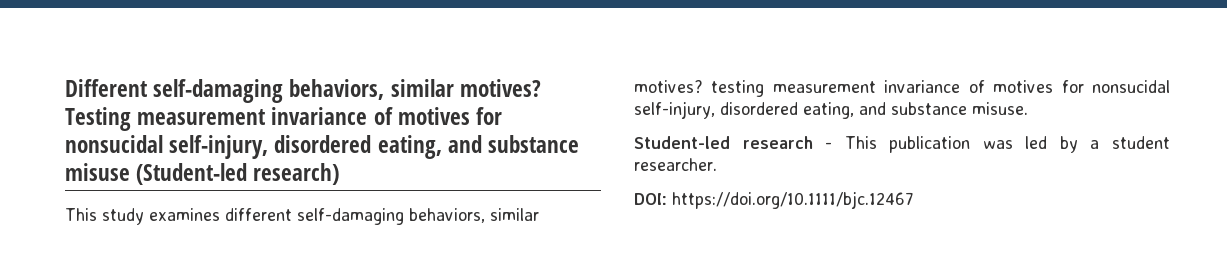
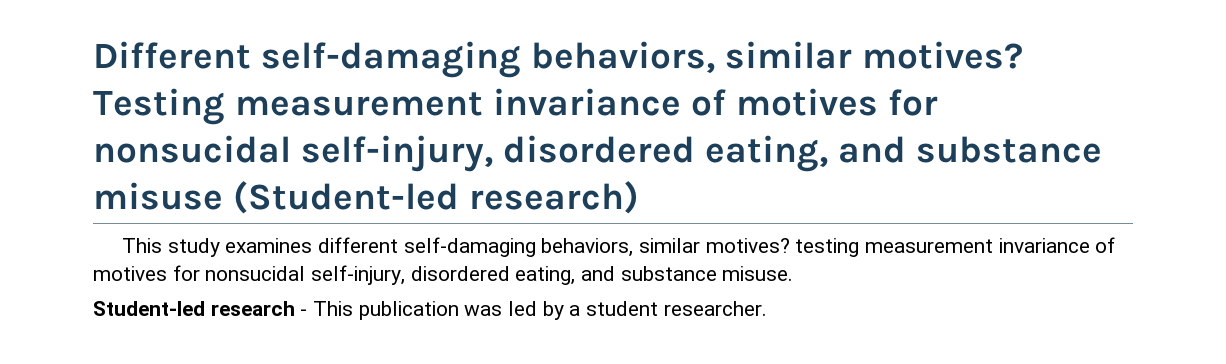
- DOI: https://doi.org/10.1111/bjc.12467

